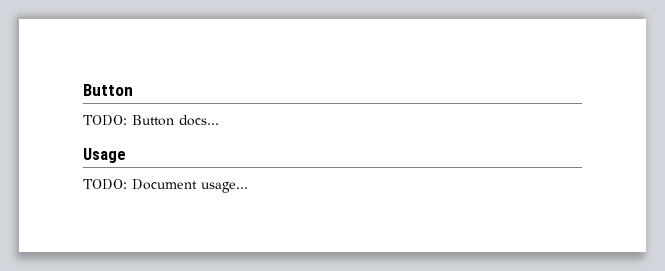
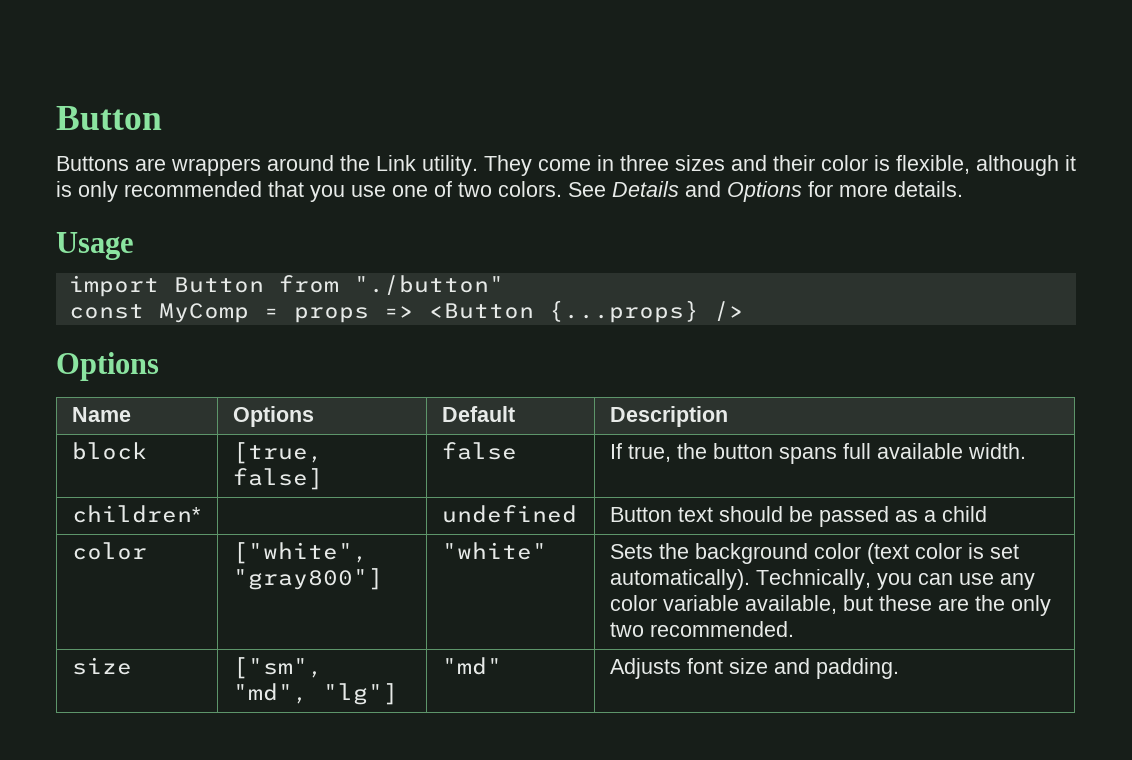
- TODO: Button docs...
+ Buttons are wrappers around the Link utility. They come in three sizes and their color is flexible, although it is only recommended that you use one of two colors. See Details and Options for more details.
  Usage
- TODO: Document usage...
+ import Button from "./button"
+ const MyComp = props => <Button {...props} />
+ Options
+ Name | Options | Default | Description
+ block | [true, false] | false | If true, the button spans full available width.
+ children* | | undefined | Button text should be passed as a child
+ color | ["white", "gray800"] | "white" | Sets the background color (text color is set automatically). Technically, you can use any color variable available, but these are the only two recommended.
+ size | ["sm", "md", "lg"] | "md" | Adjusts font size and padding.

